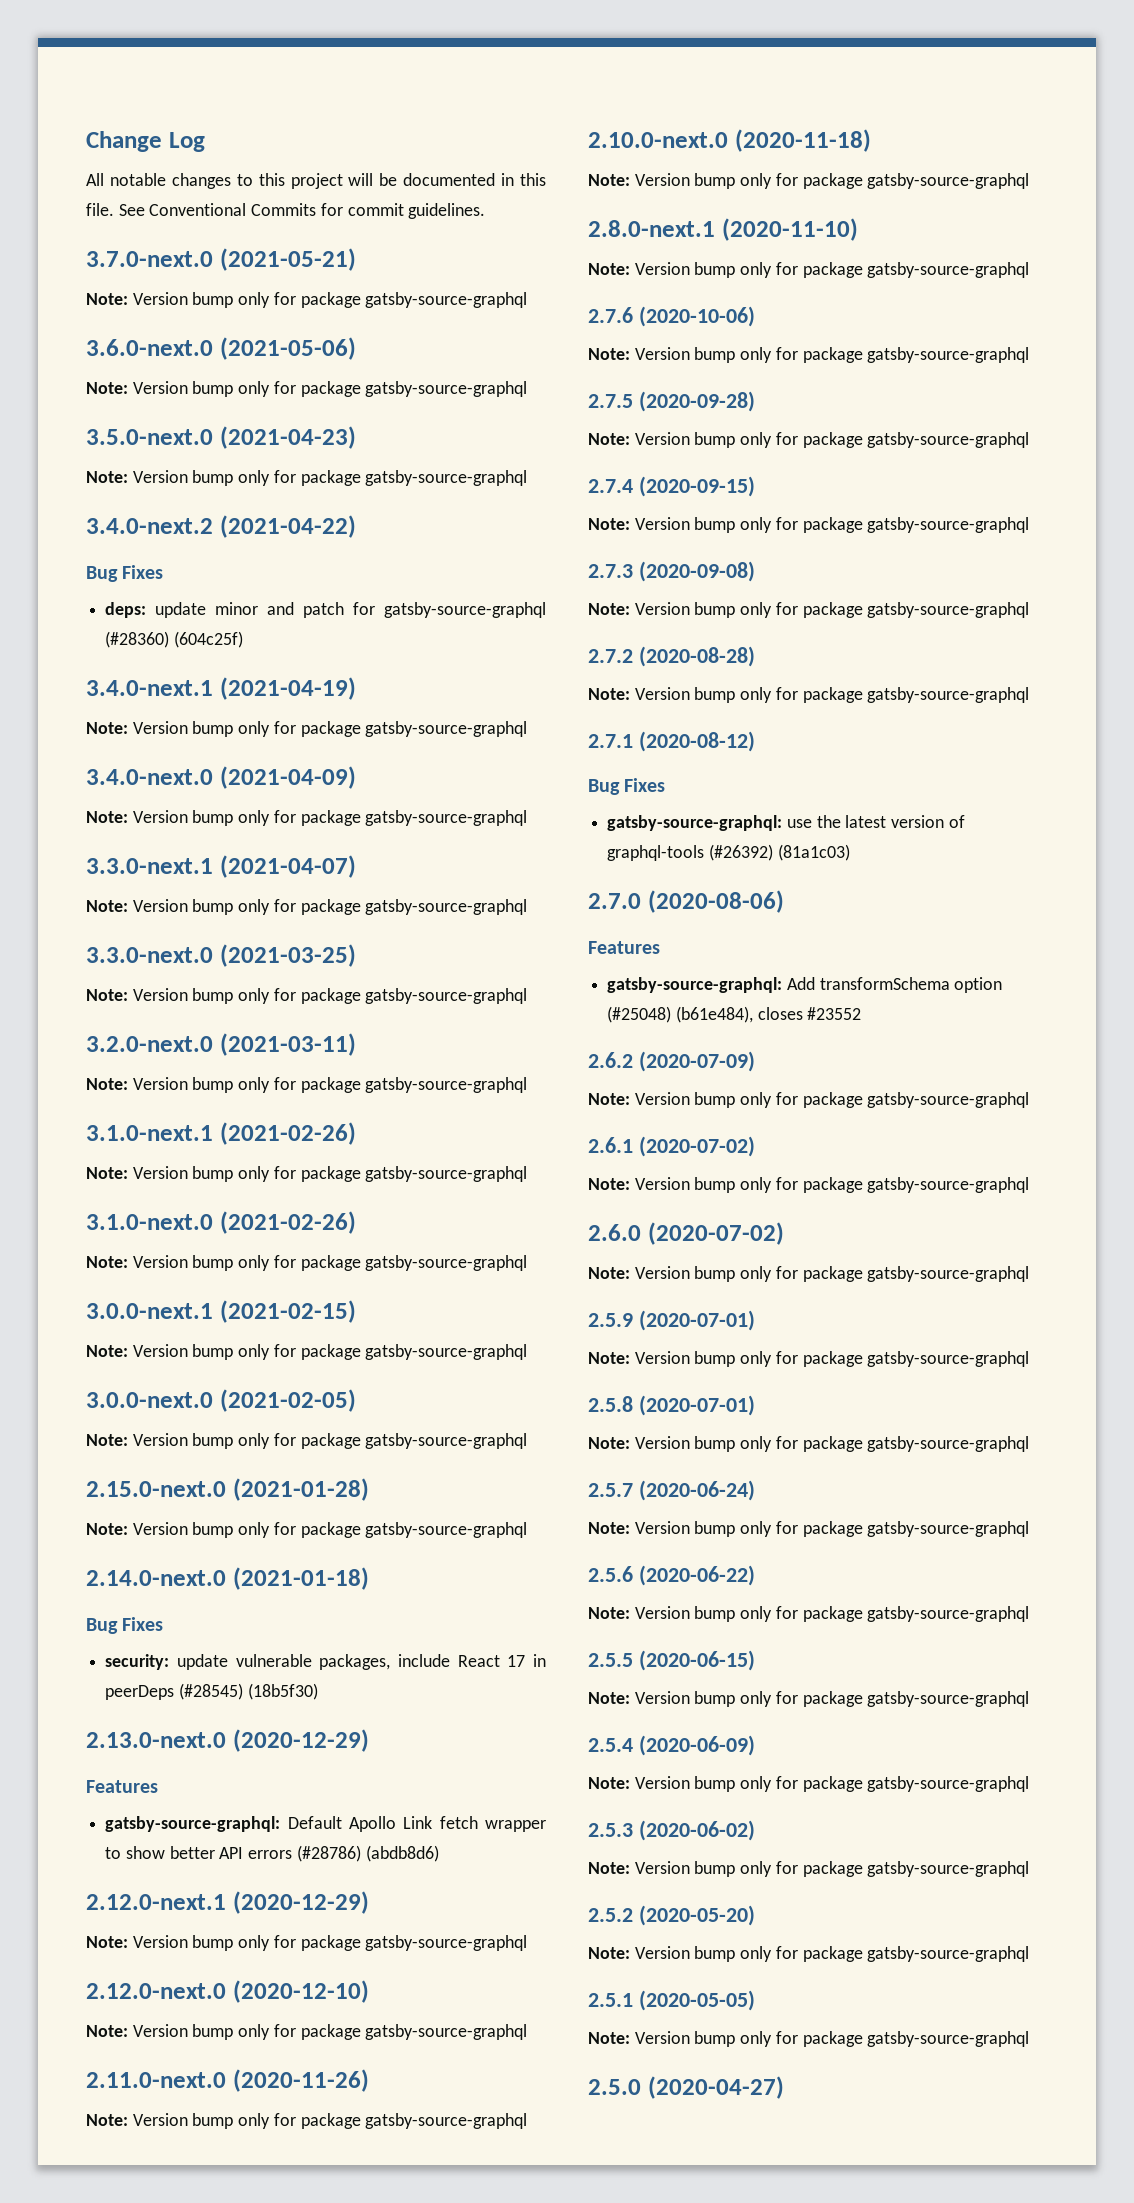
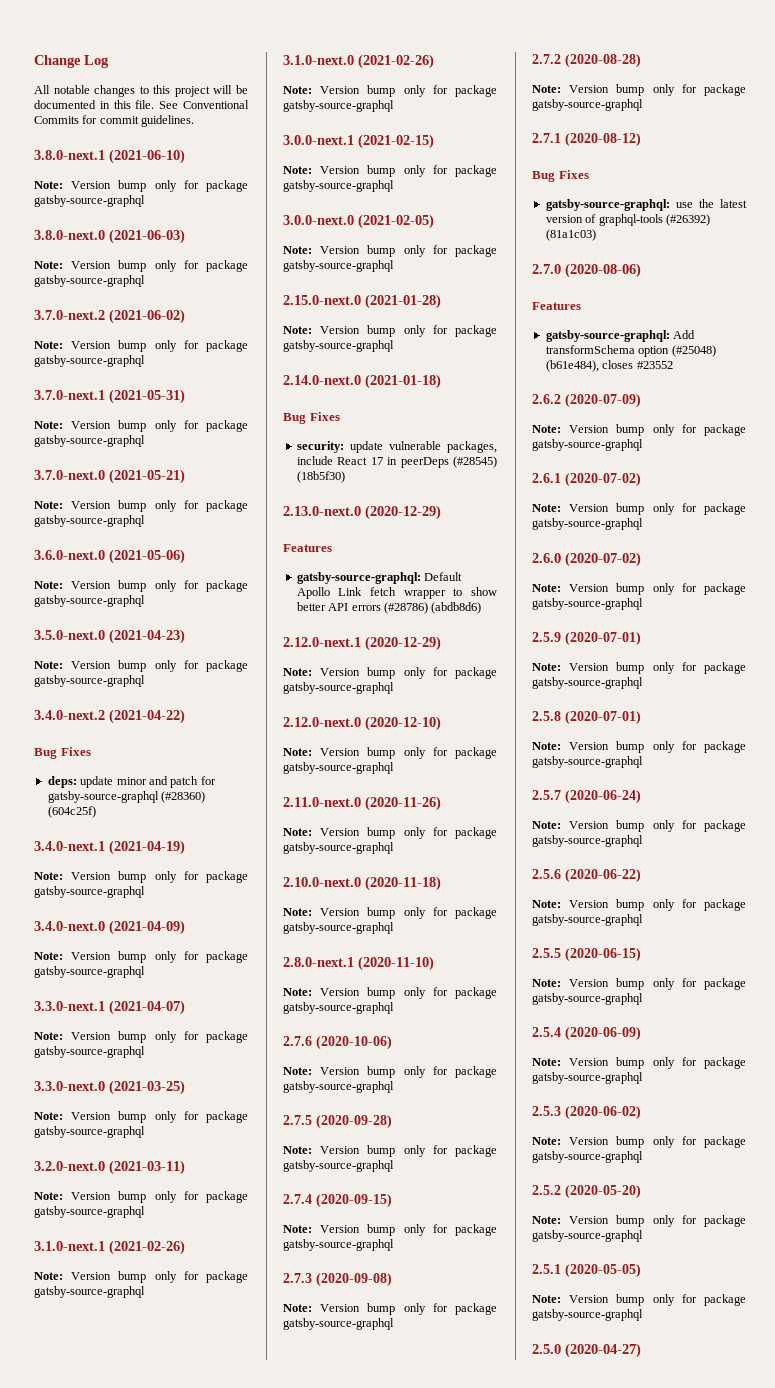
+ 3.8.0-next.1 (2021-06-10)
+ Note: Version bump only for package gatsby-source-graphql
+ 3.8.0-next.0 (2021-06-03)
+ Note: Version bump only for package gatsby-source-graphql
+ 3.7.0-next.2 (2021-06-02)
+ Note: Version bump only for package gatsby-source-graphql
+ 3.7.0-next.1 (2021-05-31)
+ Note: Version bump only for package gatsby-source-graphql

